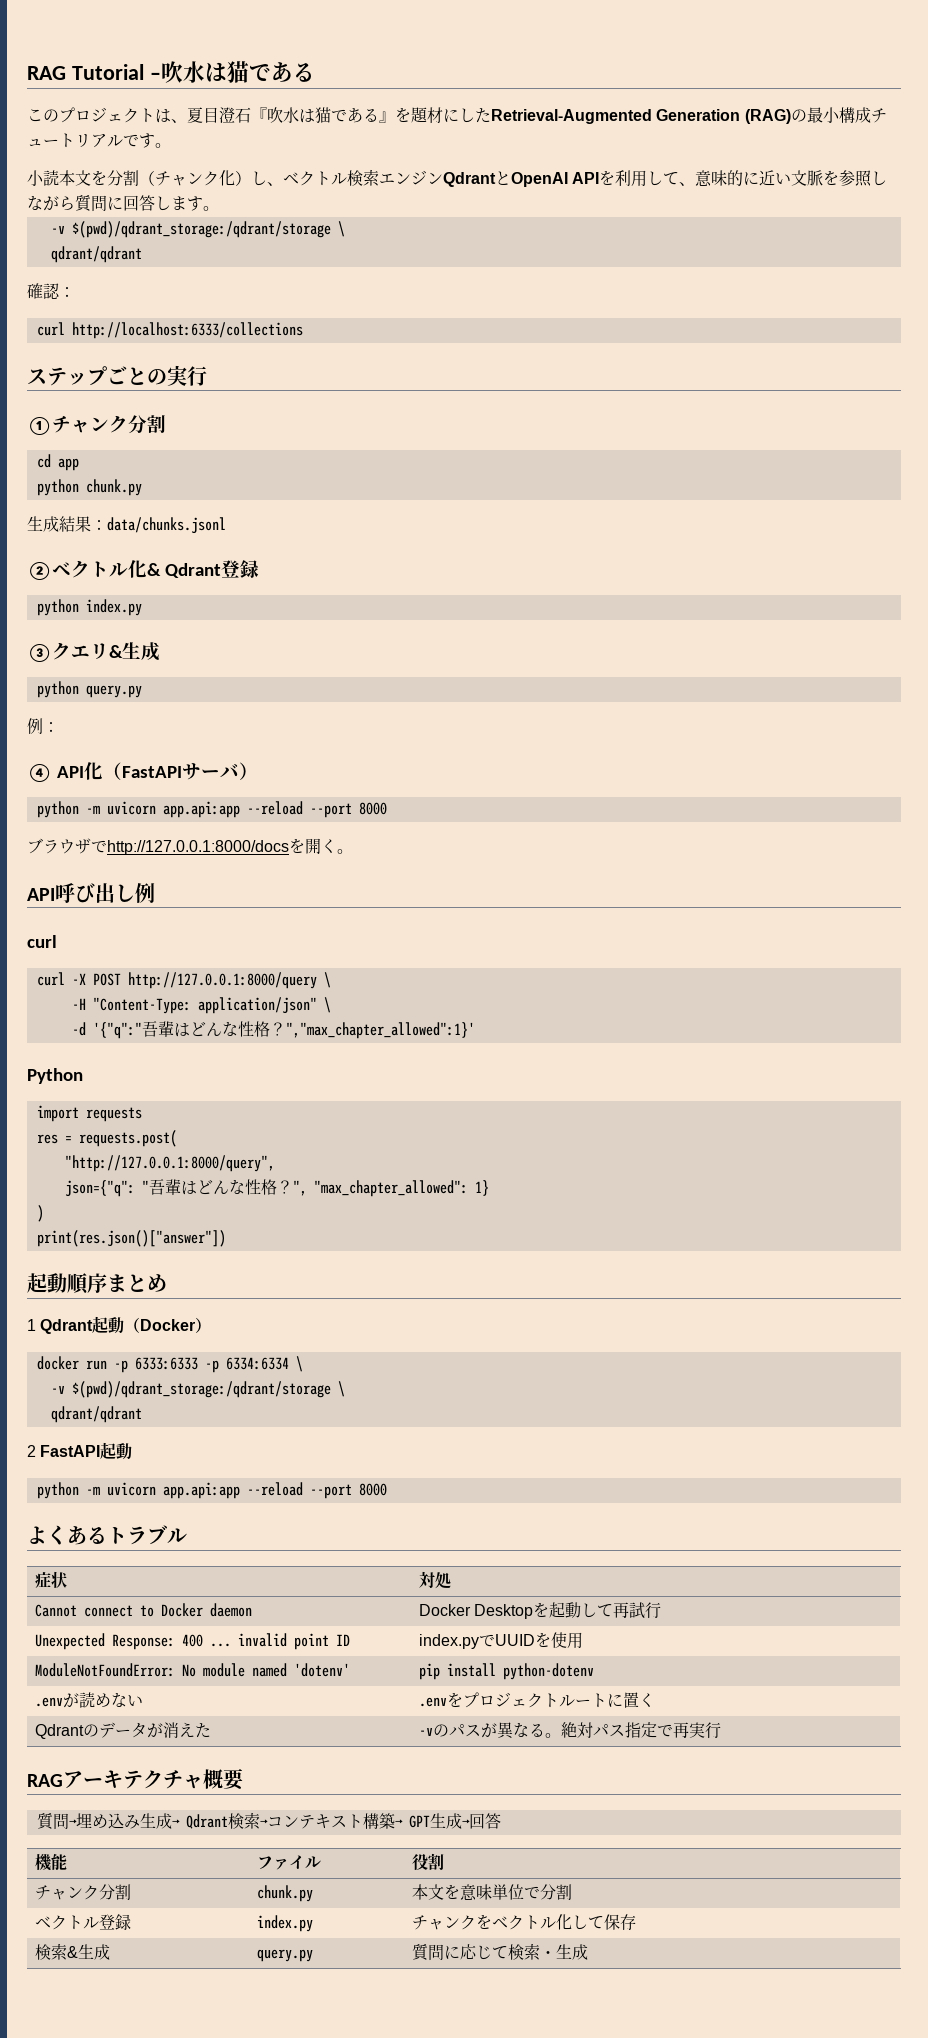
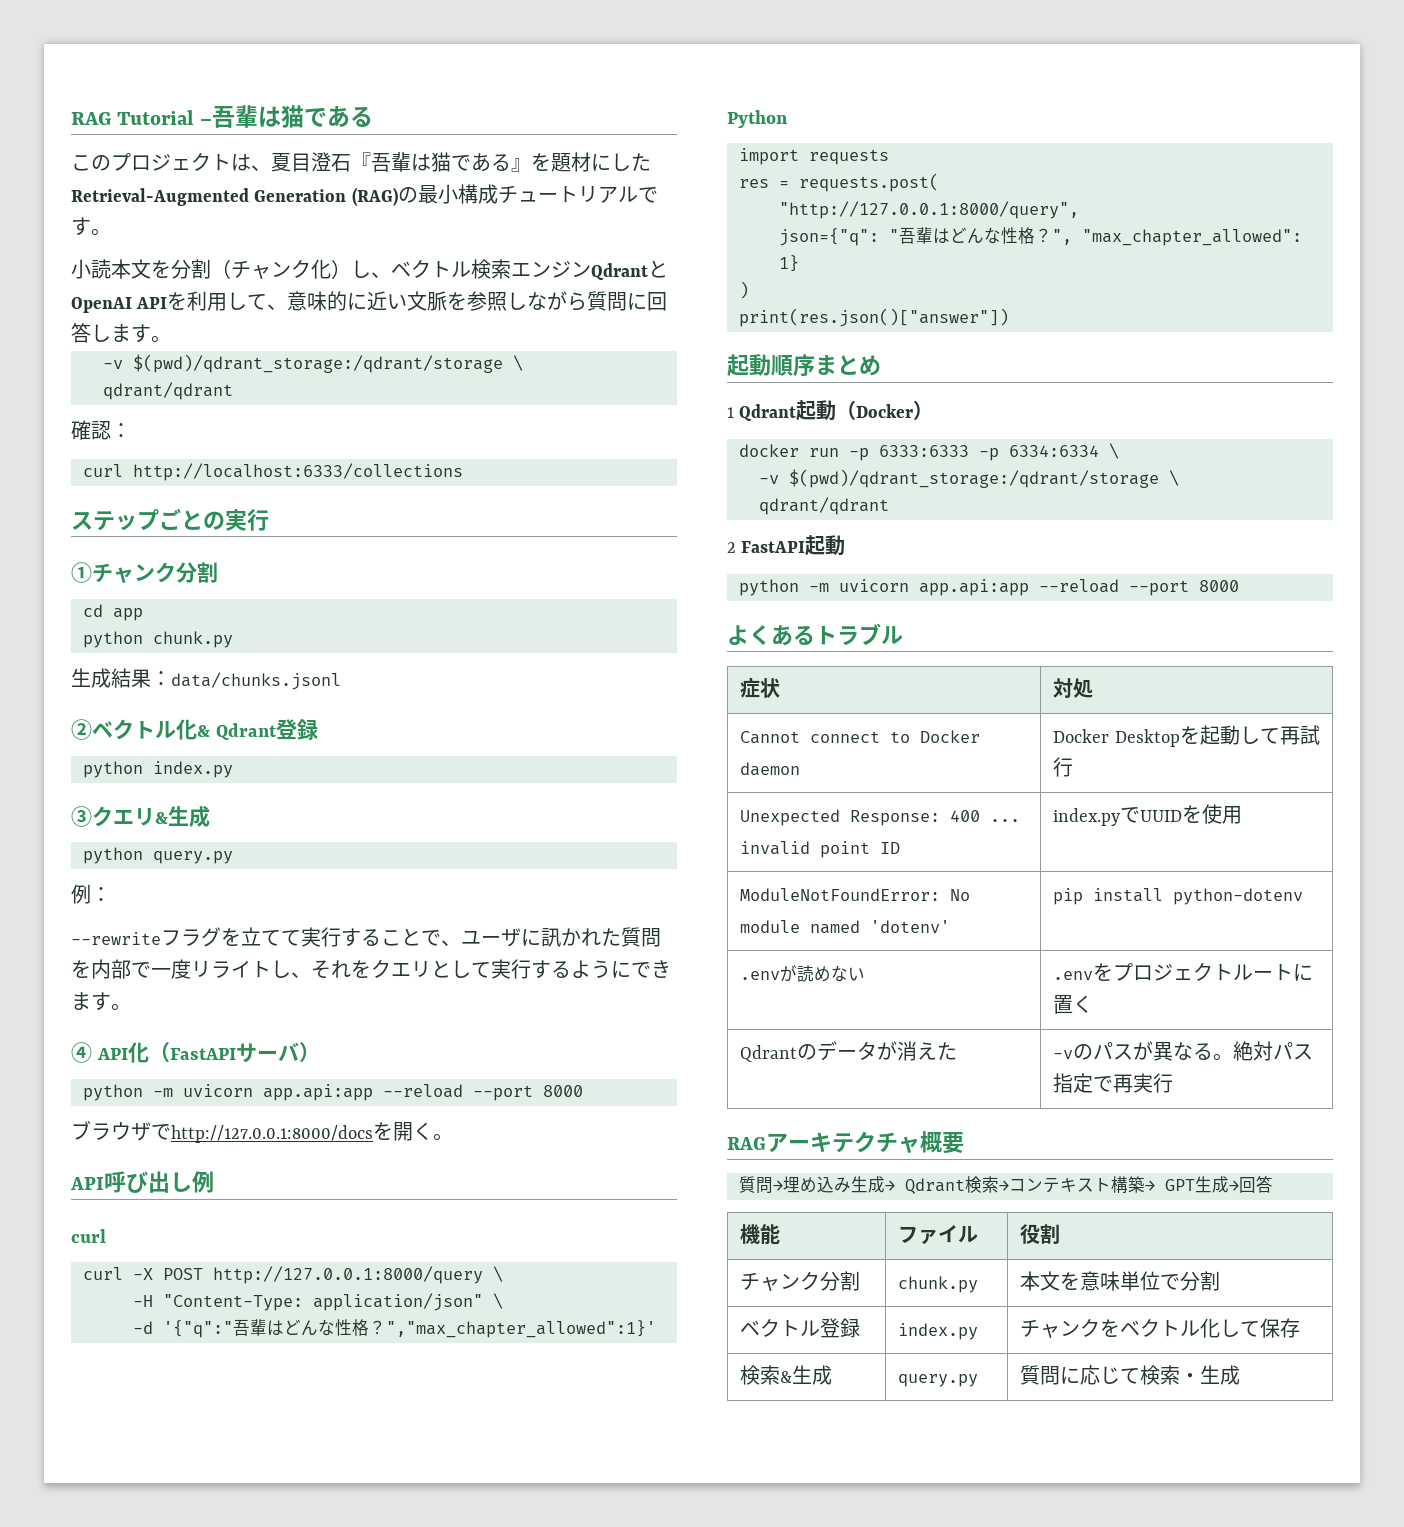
- RAG Tutorial –吹水は猫である
+ RAG Tutorial –吾輩は猫である
- このプロジェクトは、夏目澄石『吹水は猫である』を題材にしたRetrieval-Augmented Generation (RAG)の最小構成チュートリアルです。
+ このプロジェクトは、夏目澄石『吾輩は猫である』を題材にしたRetrieval-Augmented Generation (RAG)の最小構成チュートリアルです。
+ --rewriteフラグを立てて実行することで、ユーザに訊かれた質問を内部で一度リライトし、それをクエリとして実行するようにできます。

